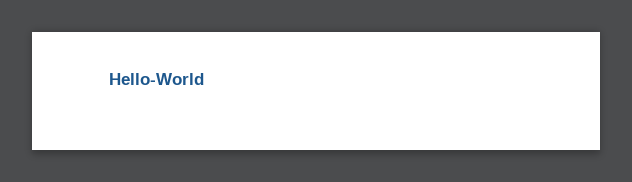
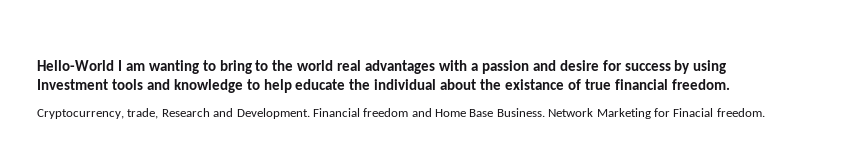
- Hello-World
+ Hello-World I am wanting to bring to the world real advantages with a passion and desire for success by using Investment tools and knowledge to help educate the individual about the existance of true financial freedom.
+ Cryptocurrency, trade, Research and Development. Financial freedom and Home Base Business. Network Marketing for Finacial freedom.

